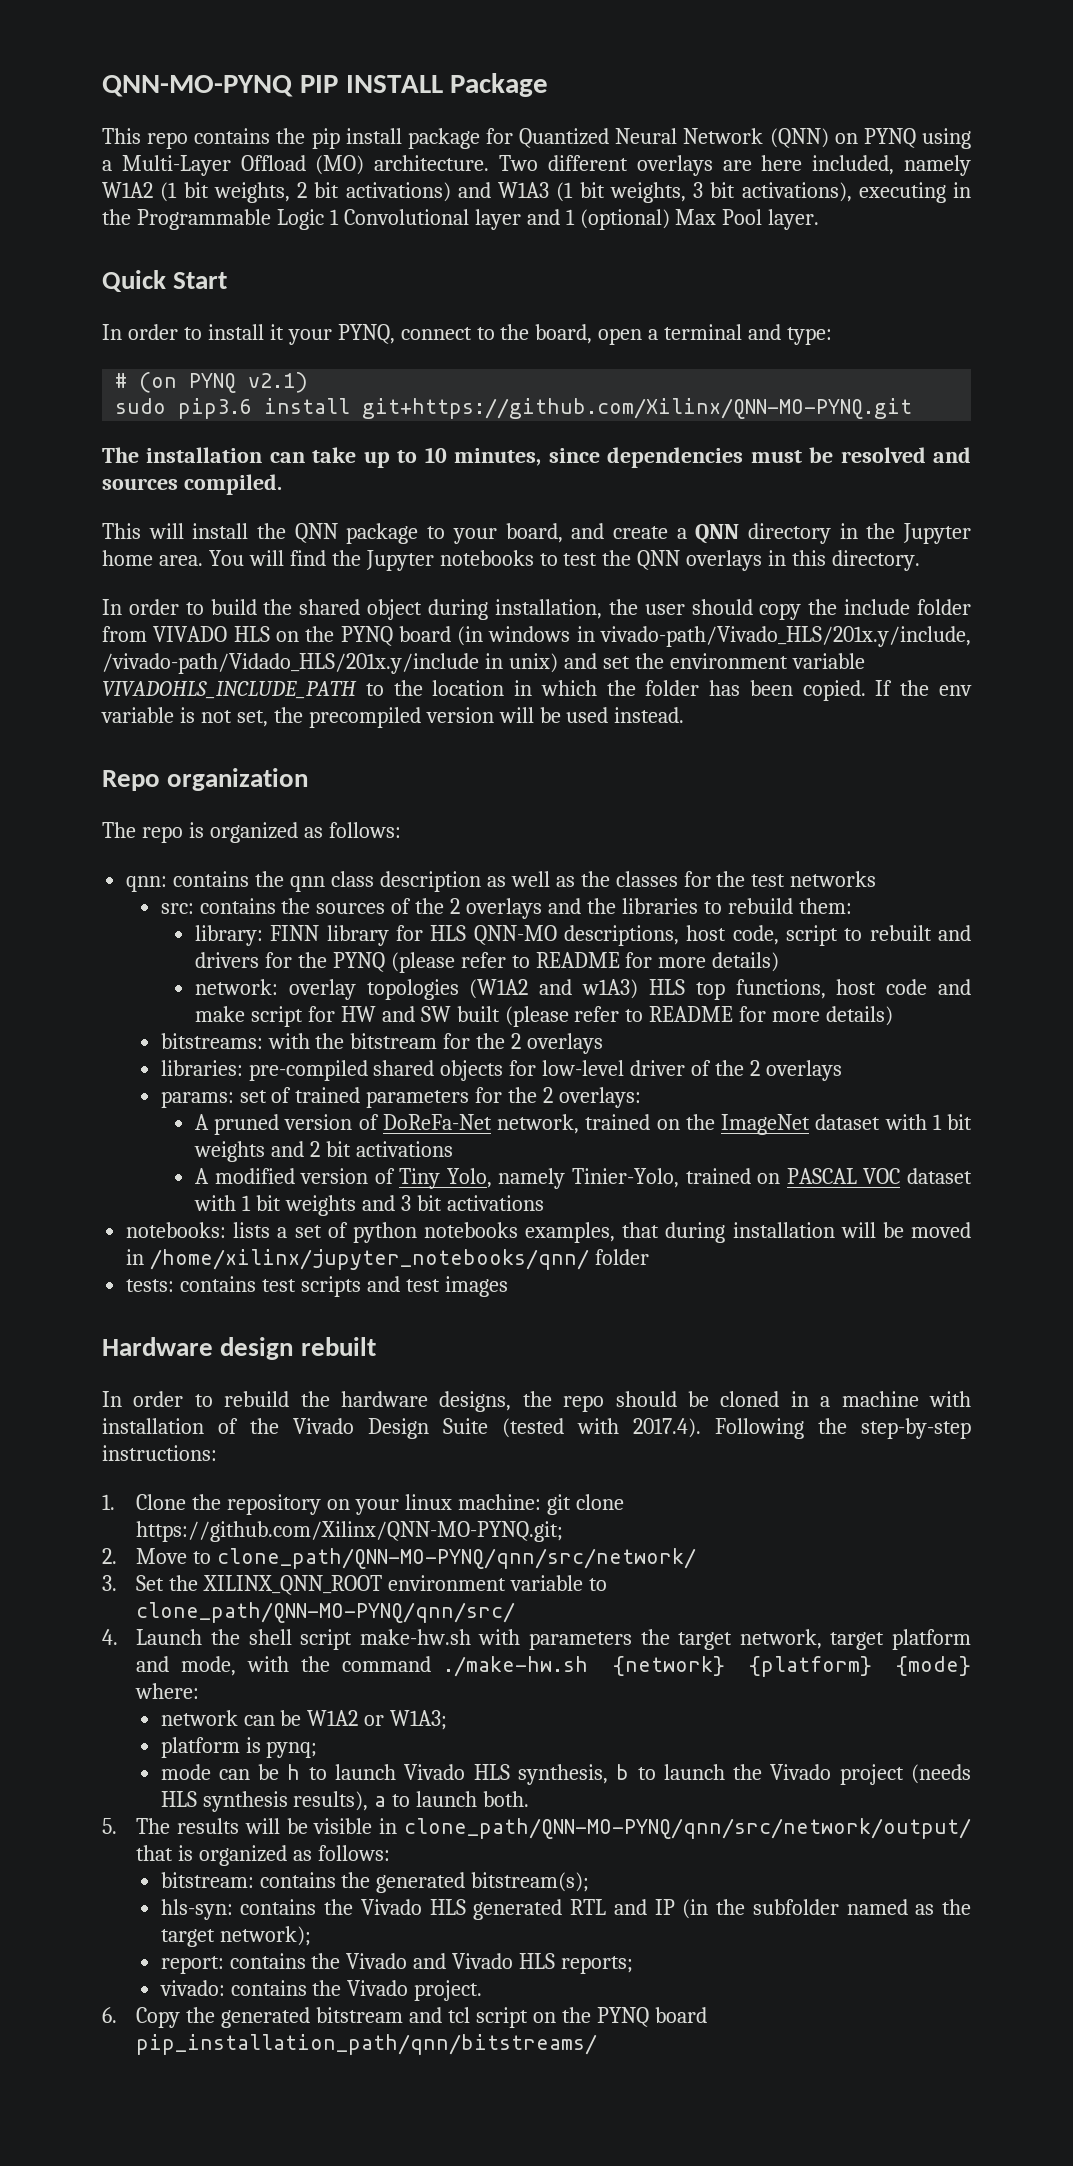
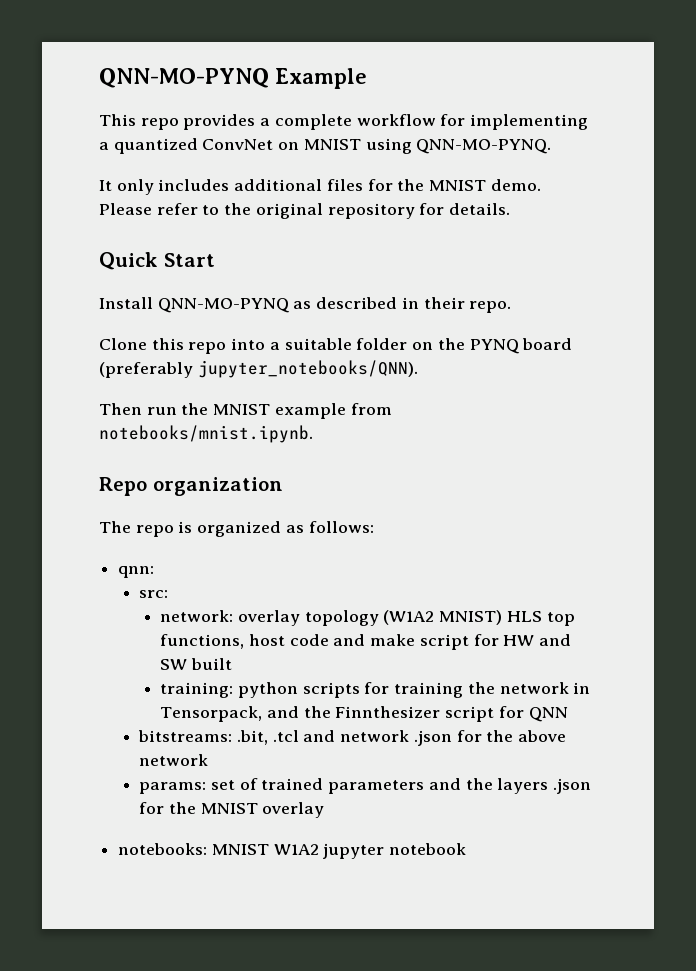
- QNN-MO-PYNQ PIP INSTALL Package
+ QNN-MO-PYNQ Example
- This repo contains the pip install package for Quantized Neural Network (QNN) on PYNQ using a Multi-Layer Offload (MO) architecture. Two different overlays are here included, namely W1A2 (1 bit weights, 2 bit activations) and W1A3 (1 bit weights, 3 bit activations), executing in the Programmable Logic 1 Convolutional layer and 1 (optional) Max Pool layer.
+ This repo provides a complete workflow for implementing a quantized ConvNet on MNIST using QNN-MO-PYNQ.
+ It only includes additional files for the MNIST demo. Please refer to the original repository for details.
  Quick Start
- In order to install it your PYNQ, connect to the board, open a terminal and type:
- # (on PYNQ v2.1)
- sudo pip3.6 install git+https://github.com/Xilinx/QNN-MO-PYNQ.git
- The installation can take up to 10 minutes, since dependencies must be resolved and sources compiled.
- This will install the QNN package to your board, and create a QNN directory in the Jupyter home area. You will find the Jupyter notebooks to test the QNN overlays in this directory.
- In order to build the shared object during installation, the user should copy the include folder from VIVADO HLS on the PYNQ board (in windows in vivado-path/Vivado_HLS/201x.y/include, /vivado-path/Vidado_HLS/201x.y/include in unix) and set the environment variable VIVADOHLS_INCLUDE_PATH to the location in which the folder has been copied. If the env variable is not set, the precompiled version will be used instead.
+ Install QNN-MO-PYNQ as described in their repo.
+ Clone this repo into a suitable folder on the PYNQ board (preferably jupyter_notebooks/QNN).
+ Then run the MNIST example from notebooks/mnist.ipynb.
- qnn: contains the qnn class description as well as the classes for the test networks
- src: contains the sources of the 2 overlays and the libraries to rebuild them:
- library: FINN library for HLS QNN-MO descriptions, host code, script to rebuilt and drivers for the PYNQ (please refer to README for more details)
- network: overlay topologies (W1A2 and w1A3) HLS top functions, host code and make script for HW and SW built (please refer to README for more details)
- bitstreams: with the bitstream for the 2 overlays
- libraries: pre-compiled shared objects for low-level driver of the 2 overlays
+ qnn:
+ src:
+ network: overlay topology (W1A2 MNIST) HLS top functions, host code and make script for HW and SW built
+ training: python scripts for training the network in Tensorpack, and the Finnthesizer script for QNN
+ bitstreams: .bit, .tcl and network .json for the above network
- params: set of trained parameters for the 2 overlays:
- A pruned version of DoReFa-Net network, trained on the ImageNet dataset with 1 bit weights and 2 bit activations
- A modified version of Tiny Yolo, namely Tinier-Yolo, trained on PASCAL VOC dataset with 1 bit weights and 3 bit activations
- notebooks: lists a set of python notebooks examples, that during installation will be moved in /home/xilinx/jupyter_notebooks/qnn/ folder
- tests: contains test scripts and test images
- Hardware design rebuilt
- In order to rebuild the hardware designs, the repo should be cloned in a machine with installation of the Vivado Design Suite (tested with 2017.4). Following the step-by-step instructions:
- 1. Clone the repository on your linux machine: git clone https://github.com/Xilinx/QNN-MO-PYNQ.git;
- 2. Move to clone_path/QNN-MO-PYNQ/qnn/src/network/
- 3. Set the XILINX_QNN_ROOT environment variable to clone_path/QNN-MO-PYNQ/qnn/src/
- 4. Launch the shell script make-hw.sh with parameters the target network, target platform and mode, with the command ./make-hw.sh {network} {platform} {mode} where:
- network can be W1A2 or W1A3;
- platform is pynq;
- mode can be h to launch Vivado HLS synthesis, b to launch the Vivado project (needs HLS synthesis results), a to launch both.
- 5. The results will be visible in clone_path/QNN-MO-PYNQ/qnn/src/network/output/ that is organized as follows:
- bitstream: contains the generated bitstream(s);
- hls-syn: contains the Vivado HLS generated RTL and IP (in the subfolder named as the target network);
- report: contains the Vivado and Vivado HLS reports;
- vivado: contains the Vivado project.
- 6. Copy the generated bitstream and tcl script on the PYNQ board pip_installation_path/qnn/bitstreams/
+ params: set of trained parameters and the layers .json for the MNIST overlay
+ notebooks: MNIST W1A2 jupyter notebook

